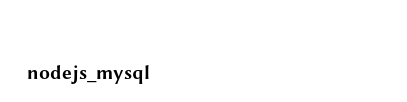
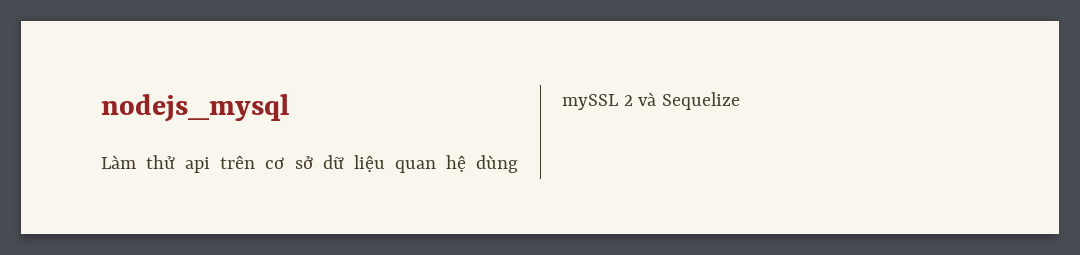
+ Làm thử api trên cơ sở dữ liệu quan hệ dùng mySSL 2 và Sequelize

